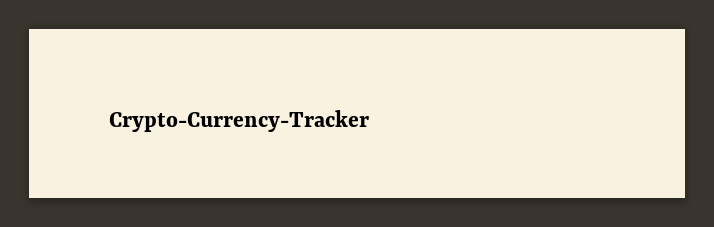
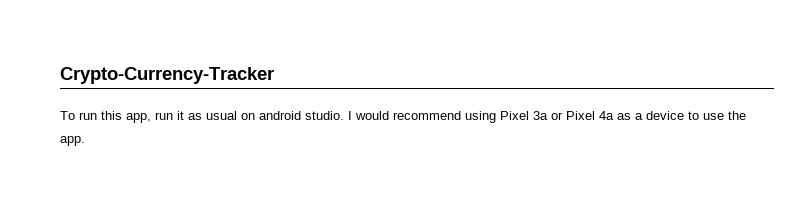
+ To run this app, run it as usual on android studio. I would recommend using Pixel 3a or Pixel 4a as a device to use the app.

